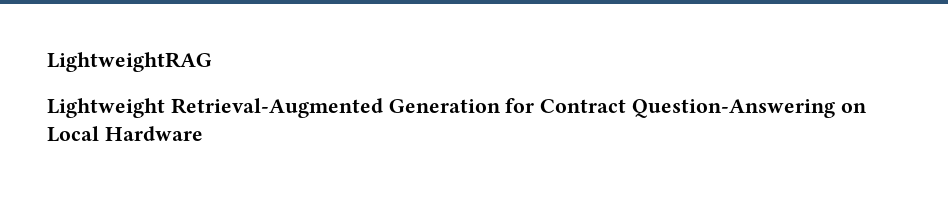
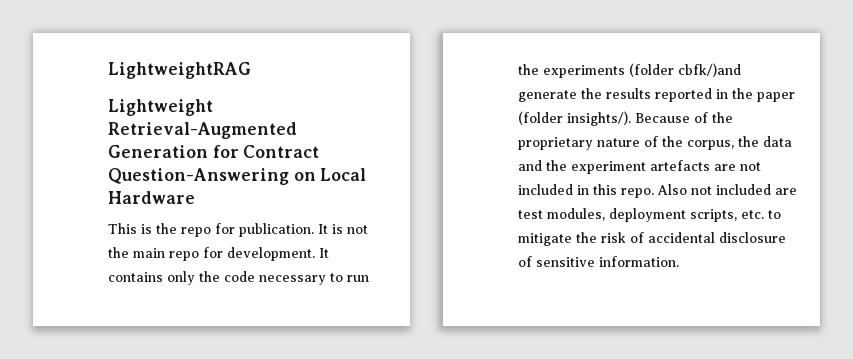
+ This is the repo for publication. It is not the main repo for development. It contains only the code necessary to run the experiments (folder cbfk/)and generate the results reported in the paper (folder insights/). Because of the proprietary nature of the corpus, the data and the experiment artefacts are not included in this repo. Also not included are test modules, deployment scripts, etc. to mitigate the risk of accidental disclosure of sensitive information.

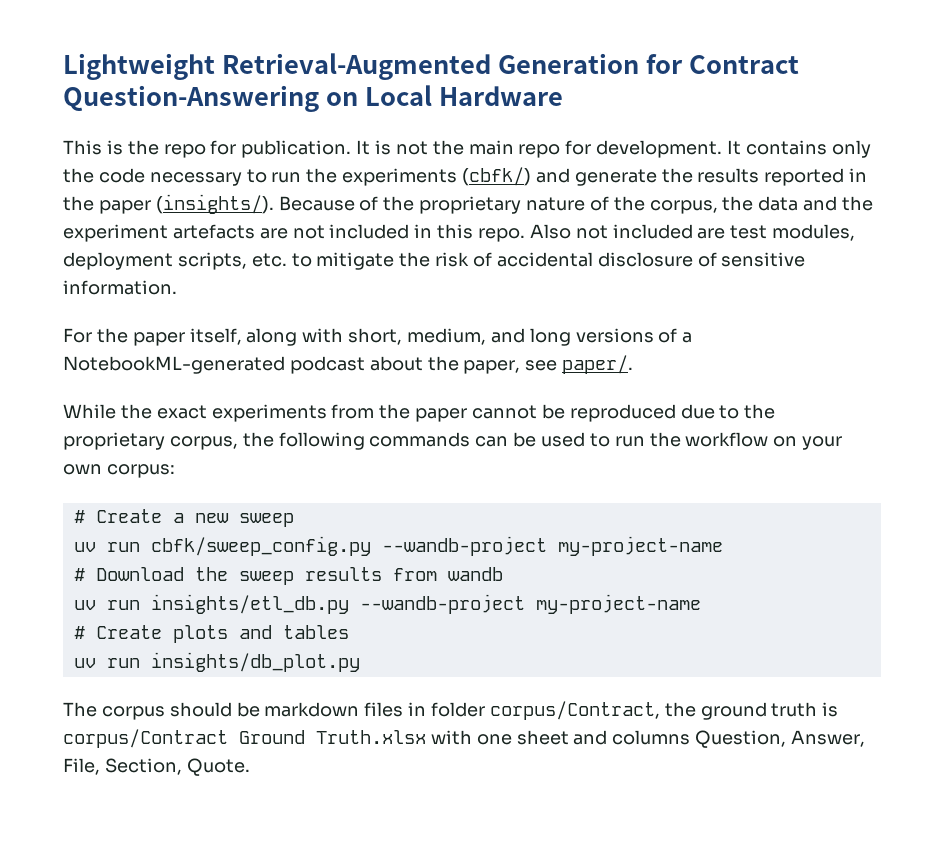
- LightweightRAG
- It contains only the code necessary to run the experiments (folder cbfk/)and generate the results reported in the paper (folder insights/).
+ It contains only the code necessary to run the experiments (cbfk/) and generate the results reported in the paper (insights/).
+ For the paper itself, along with short, medium, and long versions of a NotebookML-generated podcast about the paper, see paper/.
+ While the exact experiments from the paper cannot be reproduced due to the proprietary corpus, the following commands can be used to run the workflow on your own corpus:
+ # Create a new sweep
+ uv run cbfk/sweep_config.py --wandb-project my-project-name
+ # Download the sweep results from wandb
+ uv run insights/etl_db.py --wandb-project my-project-name
+ # Create plots and tables
+ uv run insights/db_plot.py
+ The corpus should be markdown files in folder corpus/Contract, the ground truth is corpus/Contract Ground Truth.xlsx with one sheet and columns Question, Answer, File, Section, Quote.

